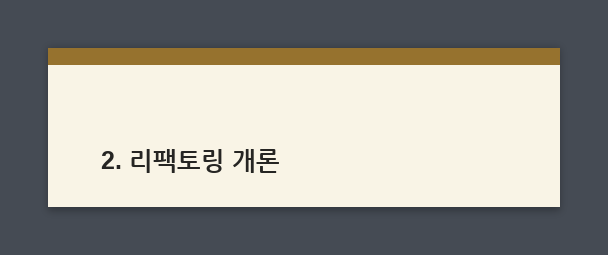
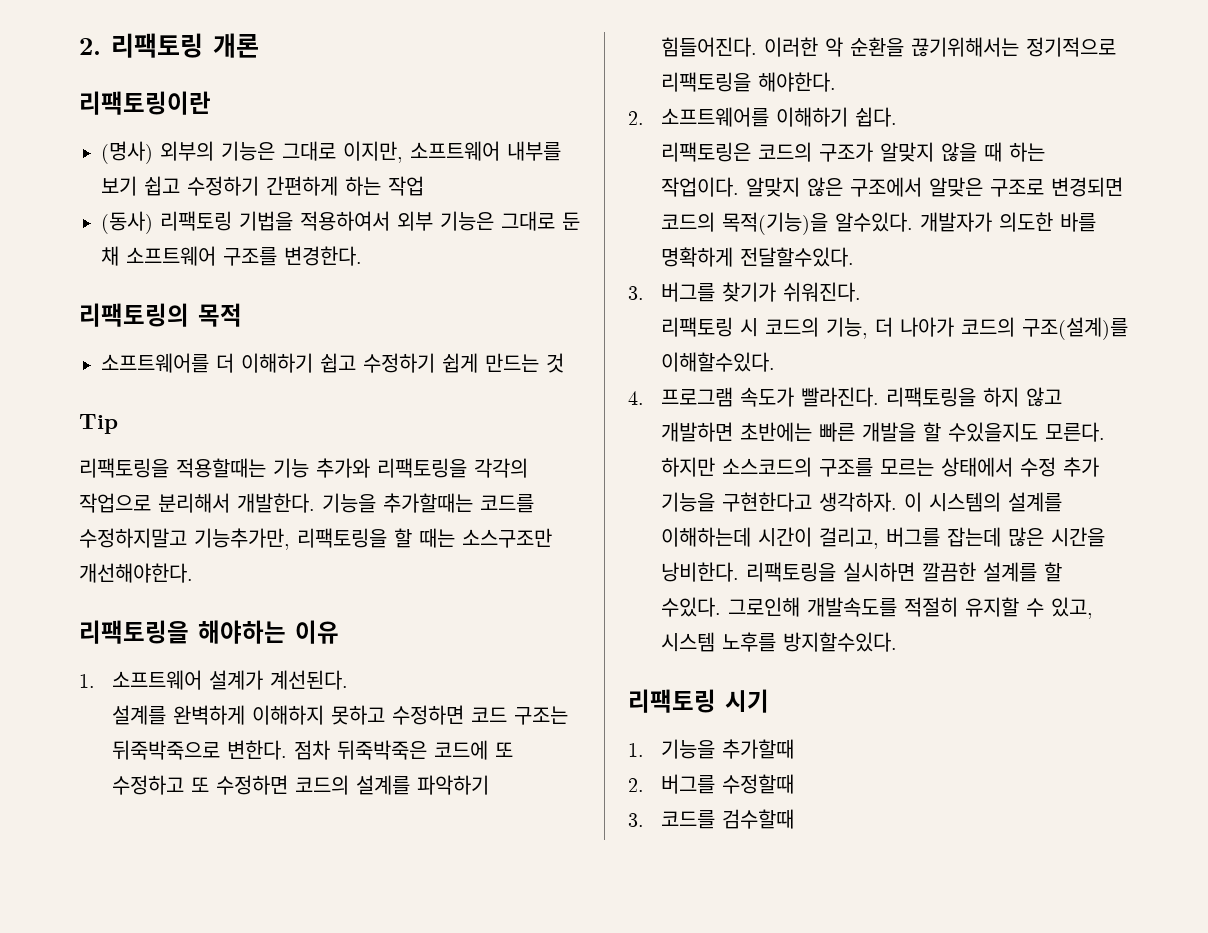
+ 리팩토링이란
+ (명사) 외부의 기능은 그대로 이지만, 소프트웨어 내부를 보기 쉽고 수정하기 간편하게 하는 작업
+ (동사) 리팩토링 기법을 적용하여서 외부 기능은 그대로 둔 채 소프트웨어 구조를 변경한다.
+ 리팩토링의 목적
+ 소프트웨어를 더 이해하기 쉽고 수정하기 쉽게 만드는 것
+ Tip
+ 리팩토링을 적용할때는 기능 추가와 리팩토링을 각각의 작업으로 분리해서 개발한다. 기능을 추가할때는 코드를 수정하지말고 기능추가만, 리팩토링을 할 때는 소스구조만 개선해야한다.
+ 리팩토링을 해야하는 이유
+ 1. 소프트웨어 설계가 계선된다.
+ 설계를 완벽하게 이해하지 못하고 수정하면 코드 구조는 뒤죽박죽으로 변한다. 점차 뒤죽박죽은 코드에 또 수정하고 또 수정하면 코드의 설계를 파악하기 힘들어진다. 이러한 악 순환을 끊기위해서는 정기적으로 리팩토링을 해야한다.
+ 2. 소프트웨어를 이해하기 쉽다.
+ 리팩토링은 코드의 구조가 알맞지 않을 때 하는 작업이다. 알맞지 않은 구조에서 알맞은 구조로 변경되면 코드의 목적(기능)을 알수있다. 개발자가 의도한 바를 명확하게 전달할수있다.
+ 3. 버그를 찾기가 쉬워진다.
+ 리팩토링 시 코드의 기능, 더 나아가 코드의 구조(설계)를 이해할수있다.
+ 4. 프로그램 속도가 빨라진다. 리팩토링을 하지 않고 개발하면 초반에는 빠른 개발을 할 수있을지도 모른다. 하지만 소스코드의 구조를 모르는 상태에서 수정 추가 기능을 구현한다고 생각하자. 이 시스템의 설계를 이해하는데 시간이 걸리고, 버그를 잡는데 많은 시간을 낭비한다. 리팩토링을 실시하면 깔끔한 설계를 할 수있다. 그로인해 개발속도를 적절히 유지할 수 있고, 시스템 노후를 방지할수있다.
+ 리팩토링 시기
+ 1. 기능을 추가할때
+ 2. 버그를 수정할때
+ 3. 코드를 검수할때

